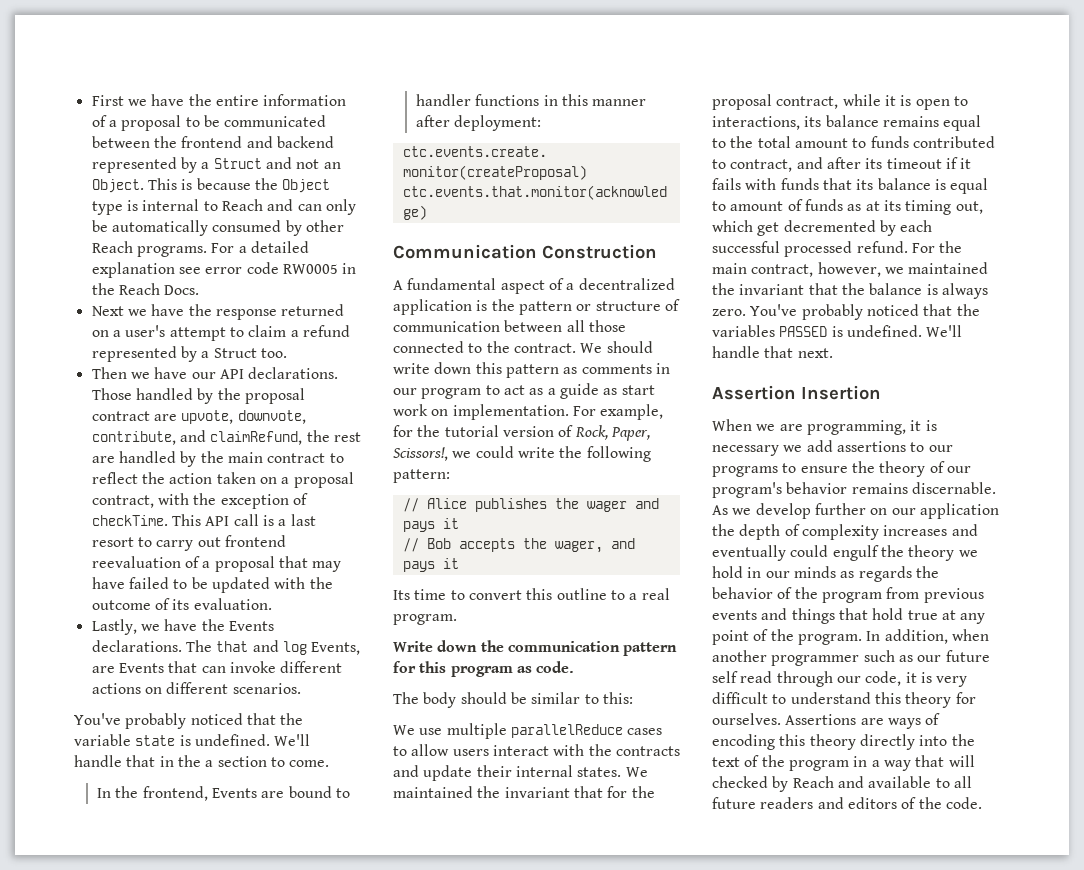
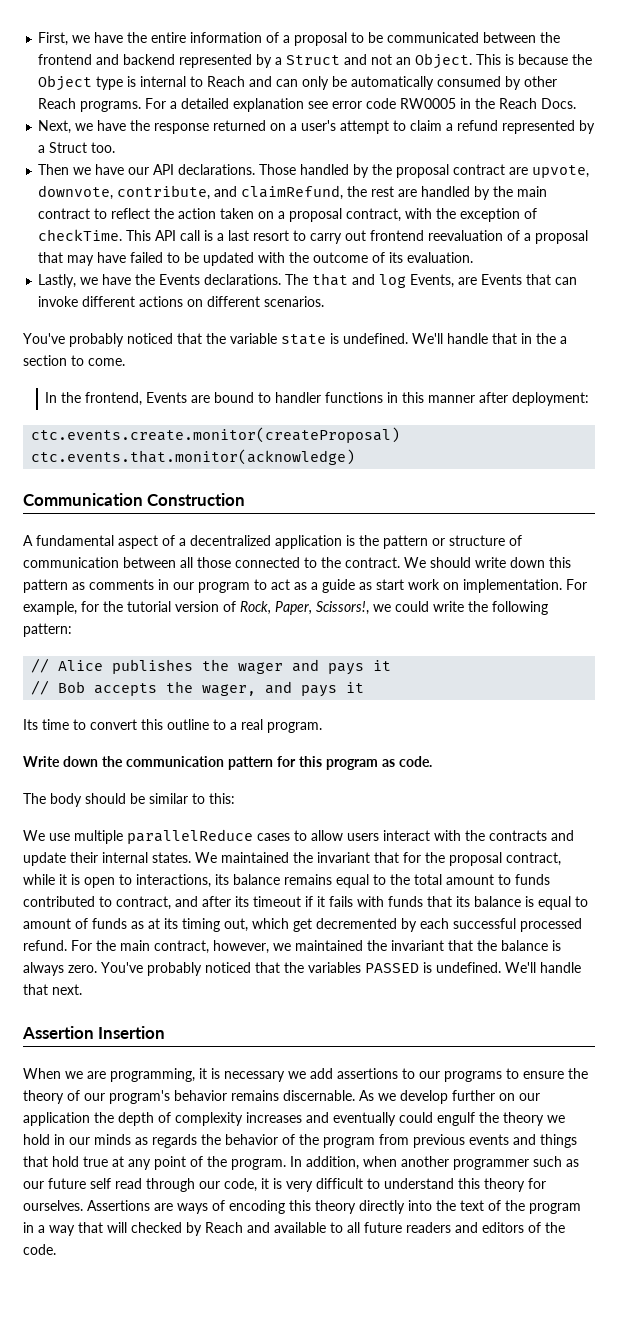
- First we have the entire information of a proposal to be communicated between the frontend and backend represented by a Struct and not an Object.
+ First, we have the entire information of a proposal to be communicated between the frontend and backend represented by a Struct and not an Object.
- Next we have the response returned on a user's attempt to claim a refund represented by a Struct too.
+ Next, we have the response returned on a user's attempt to claim a refund represented by a Struct too.

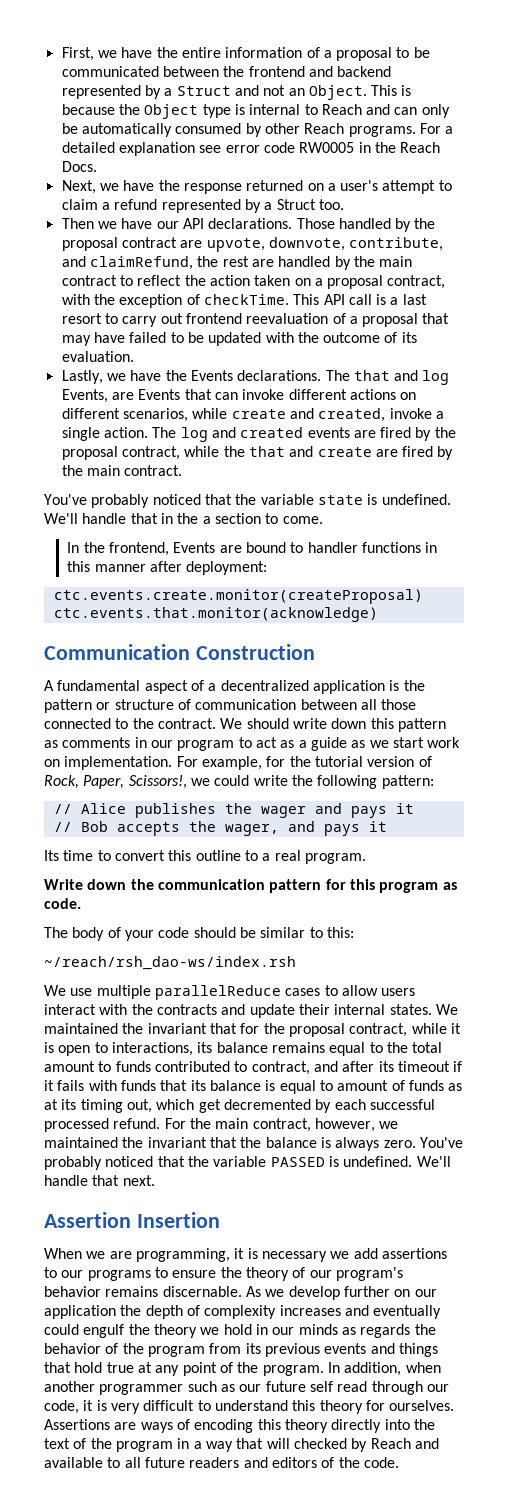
- The that and log Events, are Events that can invoke different actions on different scenarios.
+ The that and log Events, are Events that can invoke different actions on different scenarios, while create and created, invoke a single action. The log and created events are fired by the proposal contract, while the that and create are fired by the main contract.
- We should write down this pattern as comments in our program to act as a guide as start work on implementation.
+ We should write down this pattern as comments in our program to act as a guide as we start work on implementation.
- The body should be similar to this:
+ The body of your code should be similar to this:
+ ~/reach/rsh_dao-ws/index.rsh
- You've probably noticed that the variables PASSED is undefined.
+ You've probably noticed that the variable PASSED is undefined.
- As we develop further on our application the depth of complexity increases and eventually could engulf the theory we hold in our minds as regards the behavior of the program from previous events and things that hold true at any point of the program.
+ As we develop further on our application the depth of complexity increases and eventually could engulf the theory we hold in our minds as regards the behavior of the program from its previous events and things that hold true at any point of the program.

